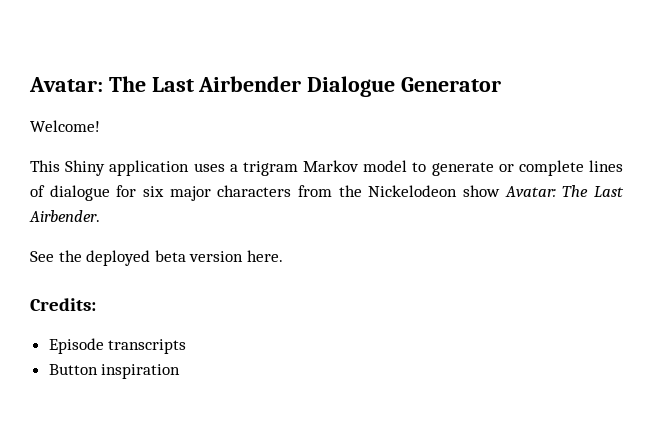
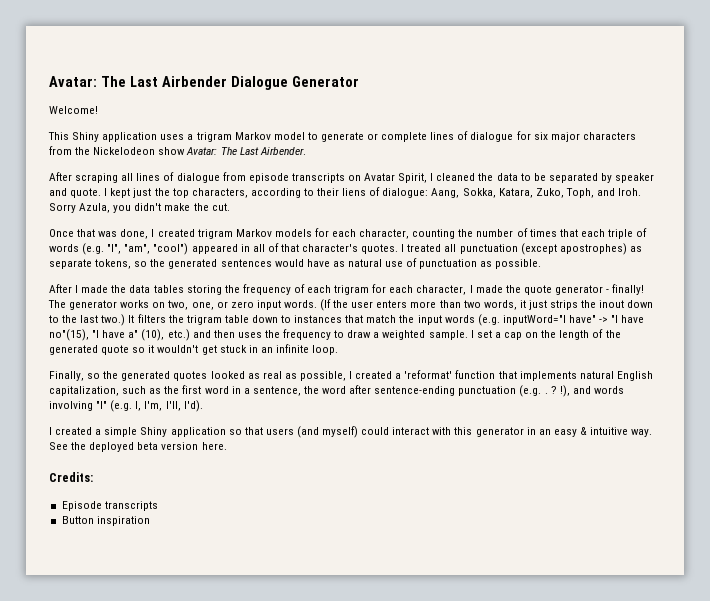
+ After scraping all lines of dialogue from episode transcripts on Avatar Spirit, I cleaned the data to be separated by speaker and quote. I kept just the top characters, according to their liens of dialogue: Aang, Sokka, Katara, Zuko, Toph, and Iroh. Sorry Azula, you didn't make the cut.
+ Once that was done, I created trigram Markov models for each character, counting the number of times that each triple of words (e.g. "I", "am", "cool") appeared in all of that character's quotes. I treated all punctuation (except apostrophes) as separate tokens, so the generated sentences would have as natural use of punctuation as possible.
+ After I made the data tables storing the frequency of each trigram for each character, I made the quote generator - finally! The generator works on two, one, or zero input words. (If the user enters more than two words, it just strips the inout down to the last two.) It filters the trigram table down to instances that match the input words (e.g. inputWord="I have" -> "I have no"(15), "I have a" (10), etc.) and then uses the frequency to draw a weighted sample. I set a cap on the length of the generated quote so it wouldn't get stuck in an infinite loop.
+ Finally, so the generated quotes looked as real as possible, I created a 'reformat' function that implements natural English capitalization, such as the first word in a sentence, the word after sentence-ending punctuation (e.g. . ? !), and words involving "I" (e.g. I, I'm, I'll, I'd).
+ I created a simple Shiny application so that users (and myself) could interact with this generator in an easy & intuitive way.

